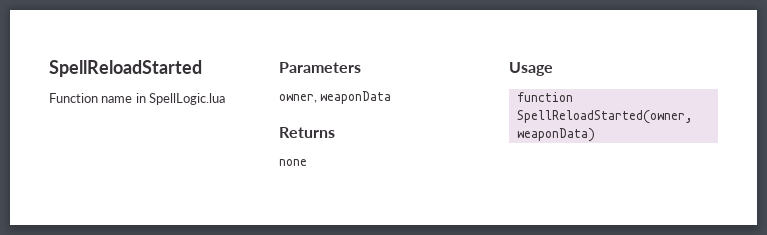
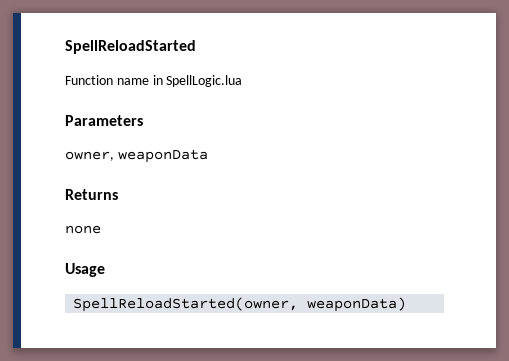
- function SpellReloadStarted(owner, weaponData)
+ SpellReloadStarted(owner, weaponData)

